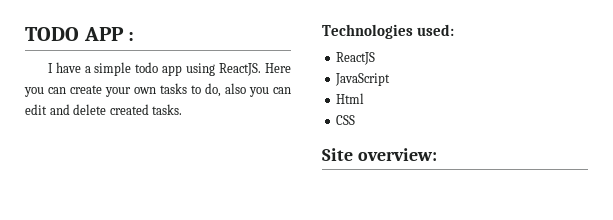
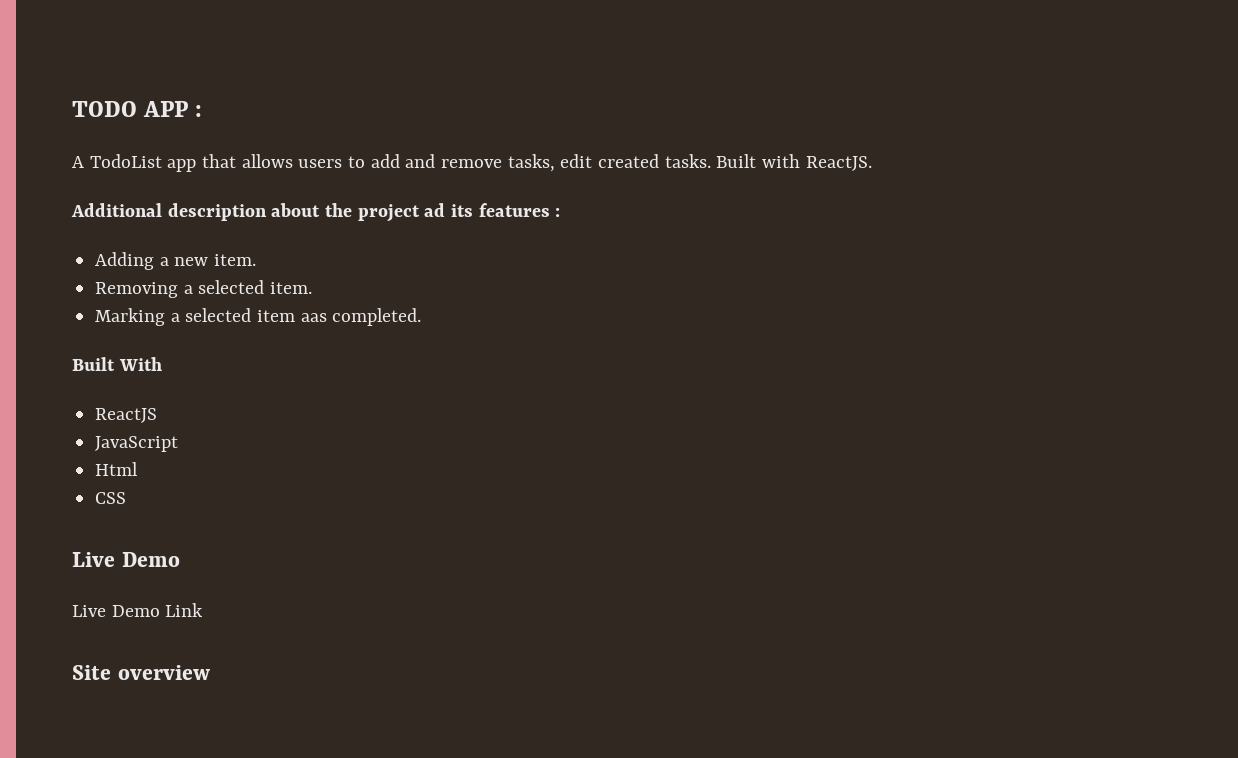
- I have a simple todo app using ReactJS. Here you can create your own tasks to do, also you can edit and delete created tasks.
- Technologies used:
+ A TodoList app that allows users to add and remove tasks, edit created tasks. Built with ReactJS.
+ Additional description about the project ad its features :
+ Adding a new item.
+ Removing a selected item.
+ Marking a selected item aas completed.
+ Built With
  CSS
+ Live Demo
+ Live Demo Link
- Site overview:
+ Site overview

